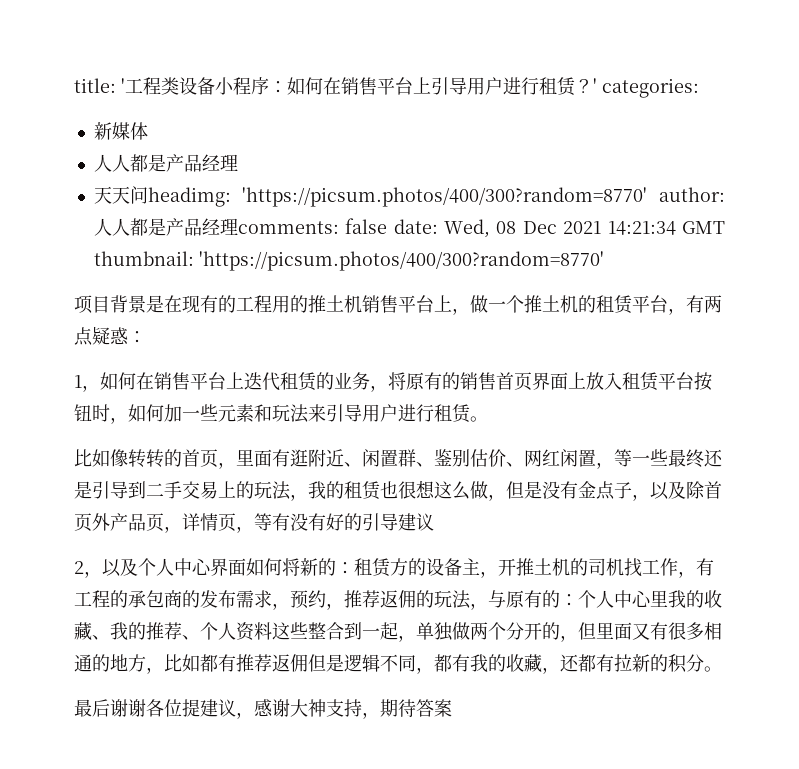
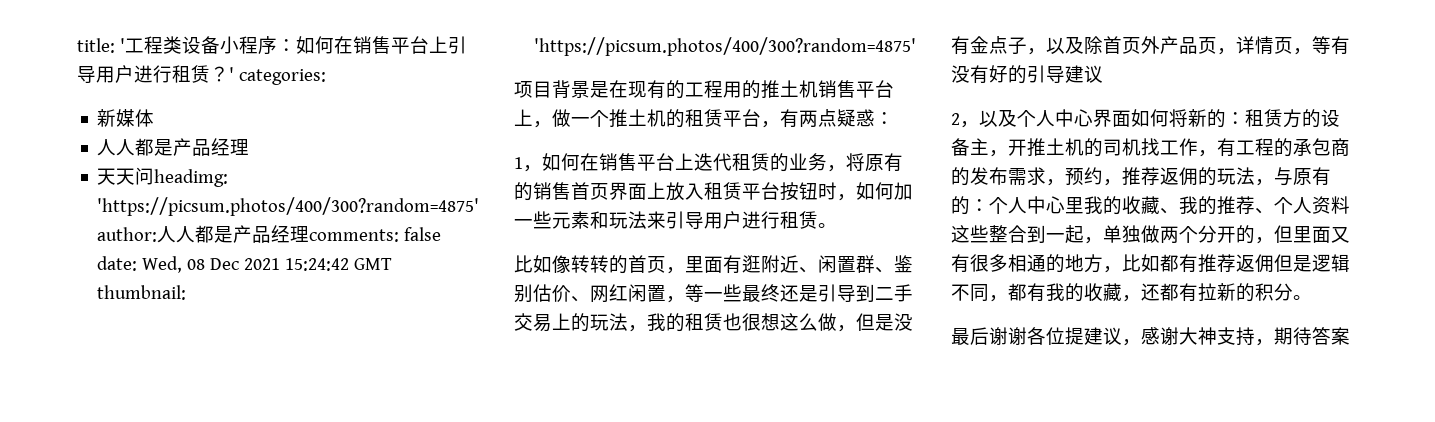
- 天天问headimg: 'https://picsum.photos/400/300?random=8770' author:人人都是产品经理comments: false date: Wed, 08 Dec 2021 14:21:34 GMT thumbnail: 'https://picsum.photos/400/300?random=8770'
+ 天天问headimg: 'https://picsum.photos/400/300?random=4875' author:人人都是产品经理comments: false date: Wed, 08 Dec 2021 15:24:42 GMT thumbnail: 'https://picsum.photos/400/300?random=4875'

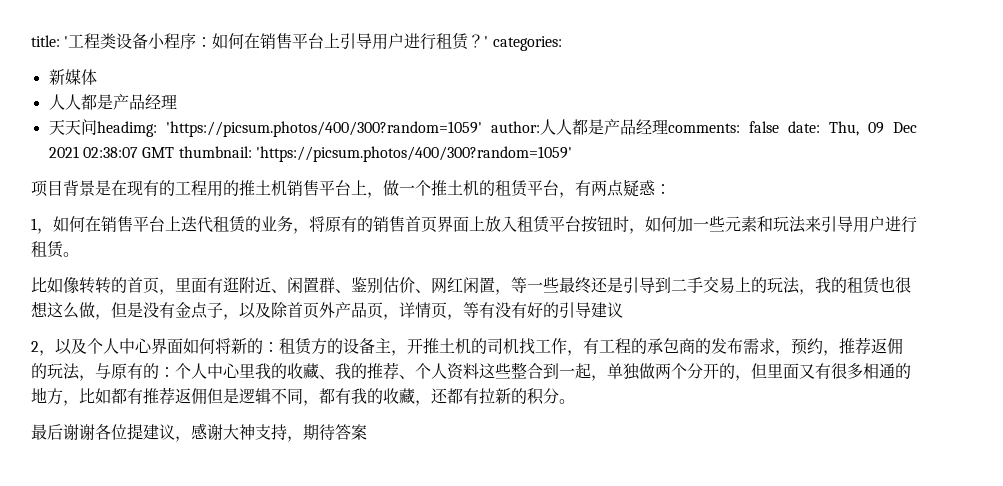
- 天天问headimg: 'https://picsum.photos/400/300?random=4875' author:人人都是产品经理comments: false date: Wed, 08 Dec 2021 15:24:42 GMT thumbnail: 'https://picsum.photos/400/300?random=4875'
+ 天天问headimg: 'https://picsum.photos/400/300?random=1059' author:人人都是产品经理comments: false date: Thu, 09 Dec 2021 02:38:07 GMT thumbnail: 'https://picsum.photos/400/300?random=1059'

